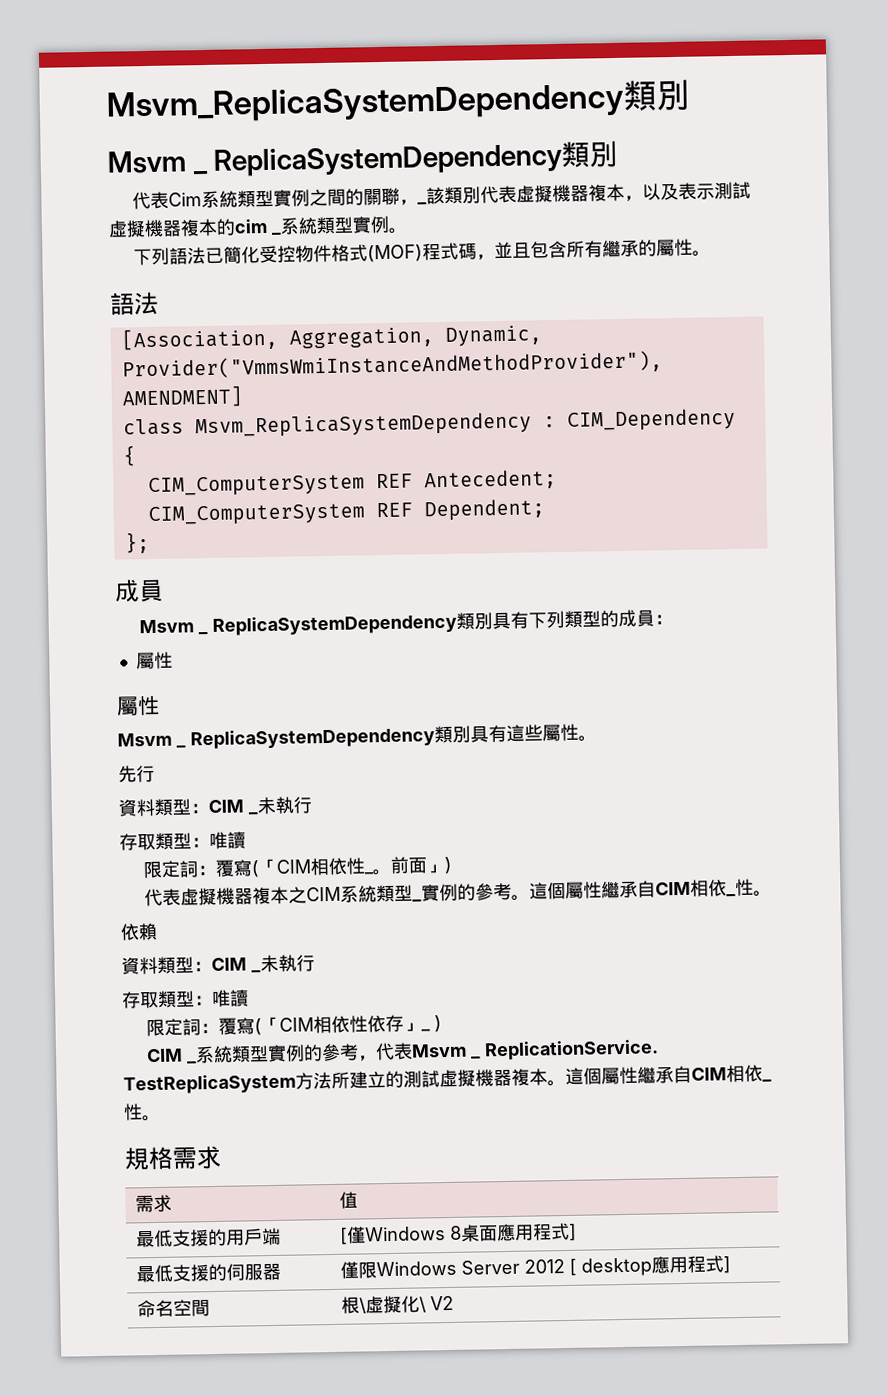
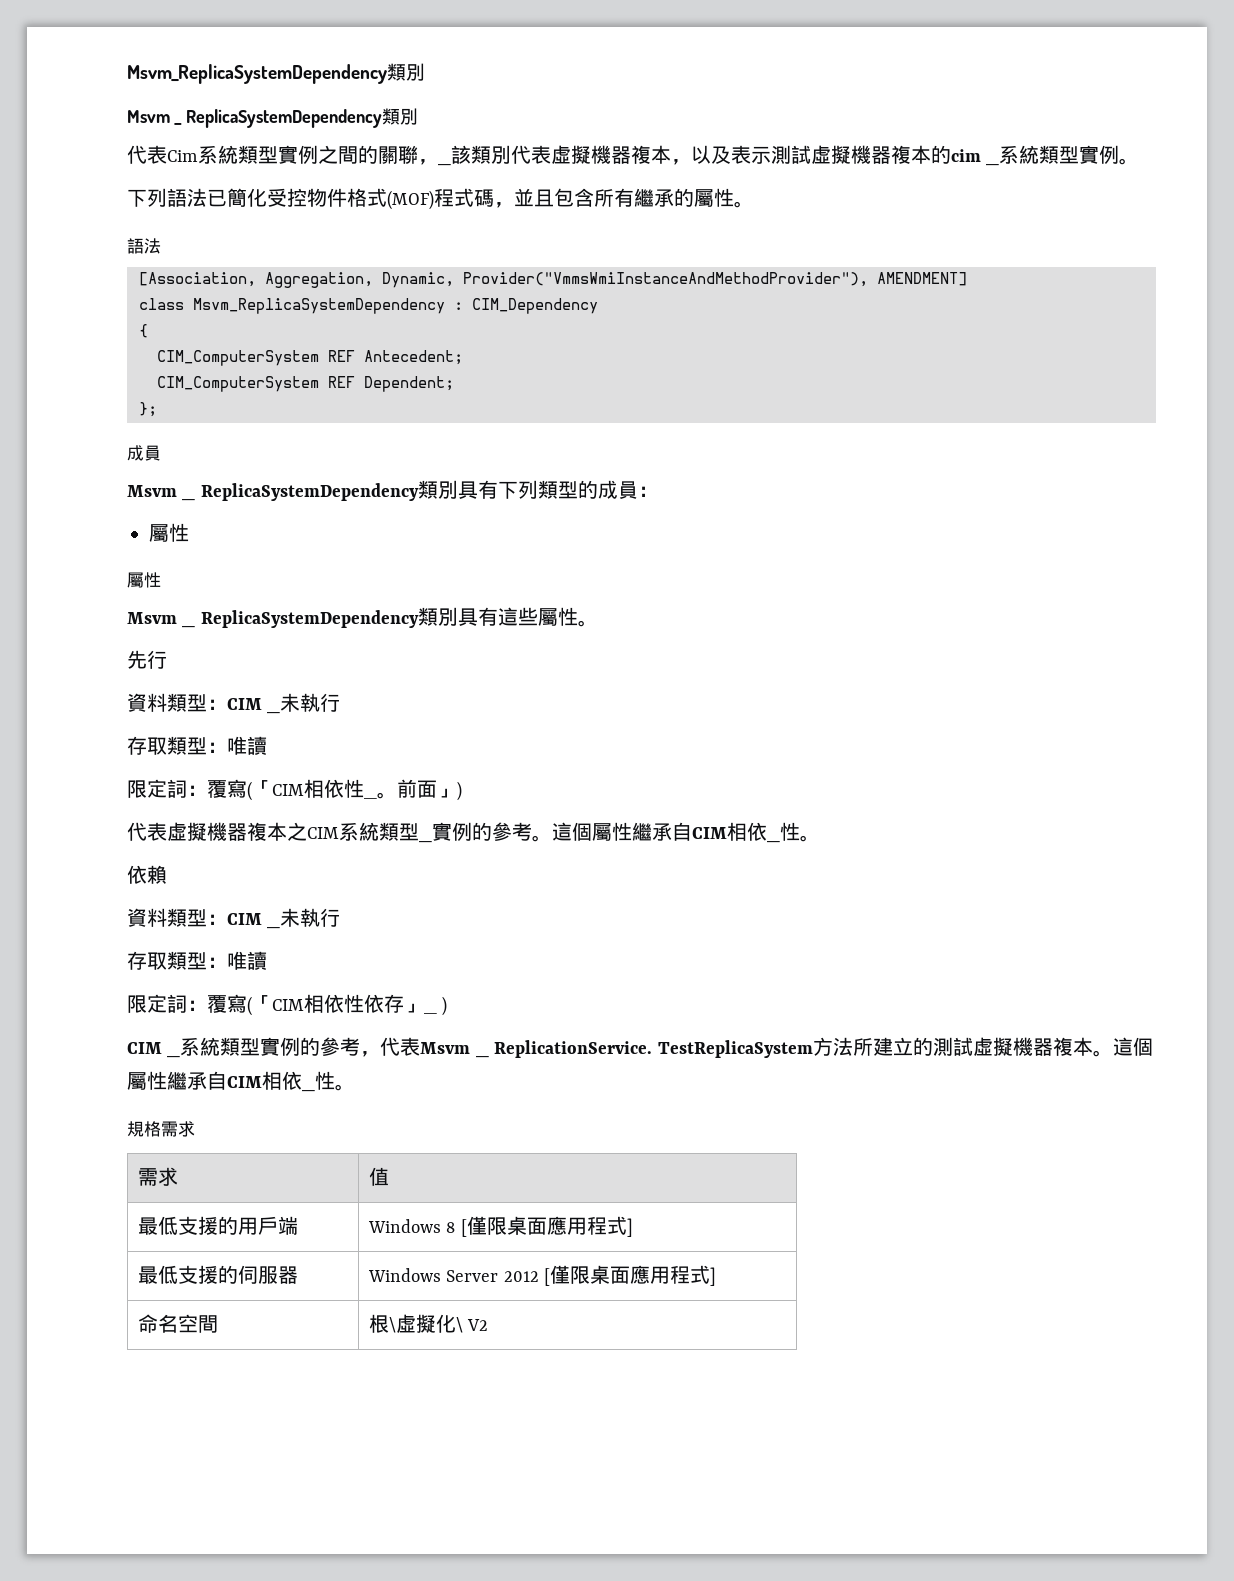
- 最低支援的用戶端 | [僅Windows 8桌面應用程式]
+ 最低支援的用戶端 | Windows 8 [僅限桌面應用程式]
- 最低支援的伺服器 | 僅限Windows Server 2012 [ desktop應用程式]
+ 最低支援的伺服器 | Windows Server 2012 [僅限桌面應用程式]

